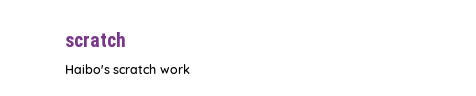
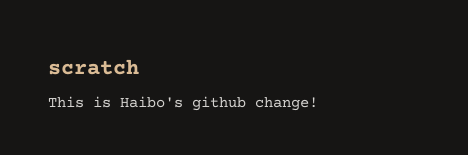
- Haibo's scratch work
+ This is Haibo's github change!

